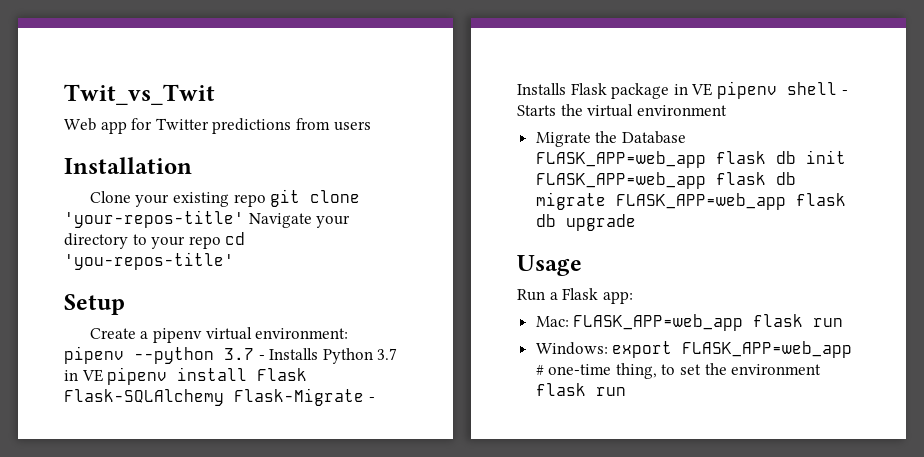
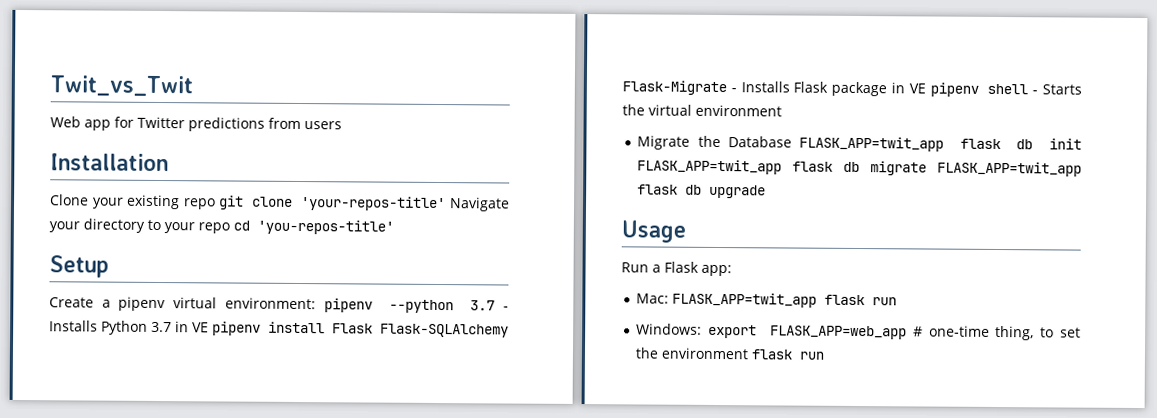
- Migrate the Database FLASK_APP=web_app flask db init FLASK_APP=web_app flask db migrate FLASK_APP=web_app flask db upgrade
+ Migrate the Database FLASK_APP=twit_app flask db init FLASK_APP=twit_app flask db migrate FLASK_APP=twit_app flask db upgrade
- Mac: FLASK_APP=web_app flask run
+ Mac: FLASK_APP=twit_app flask run

